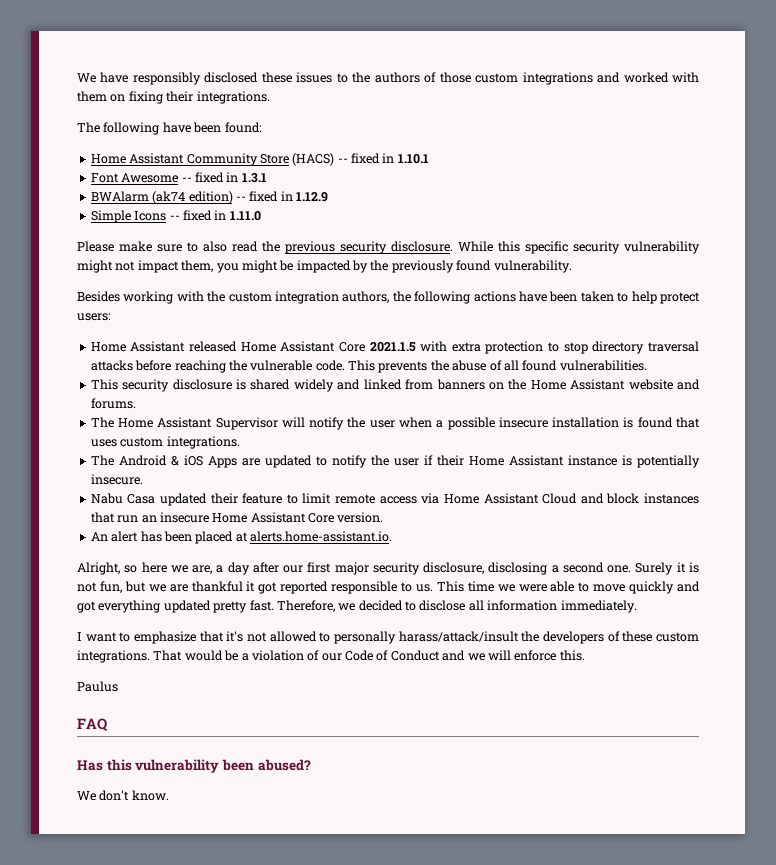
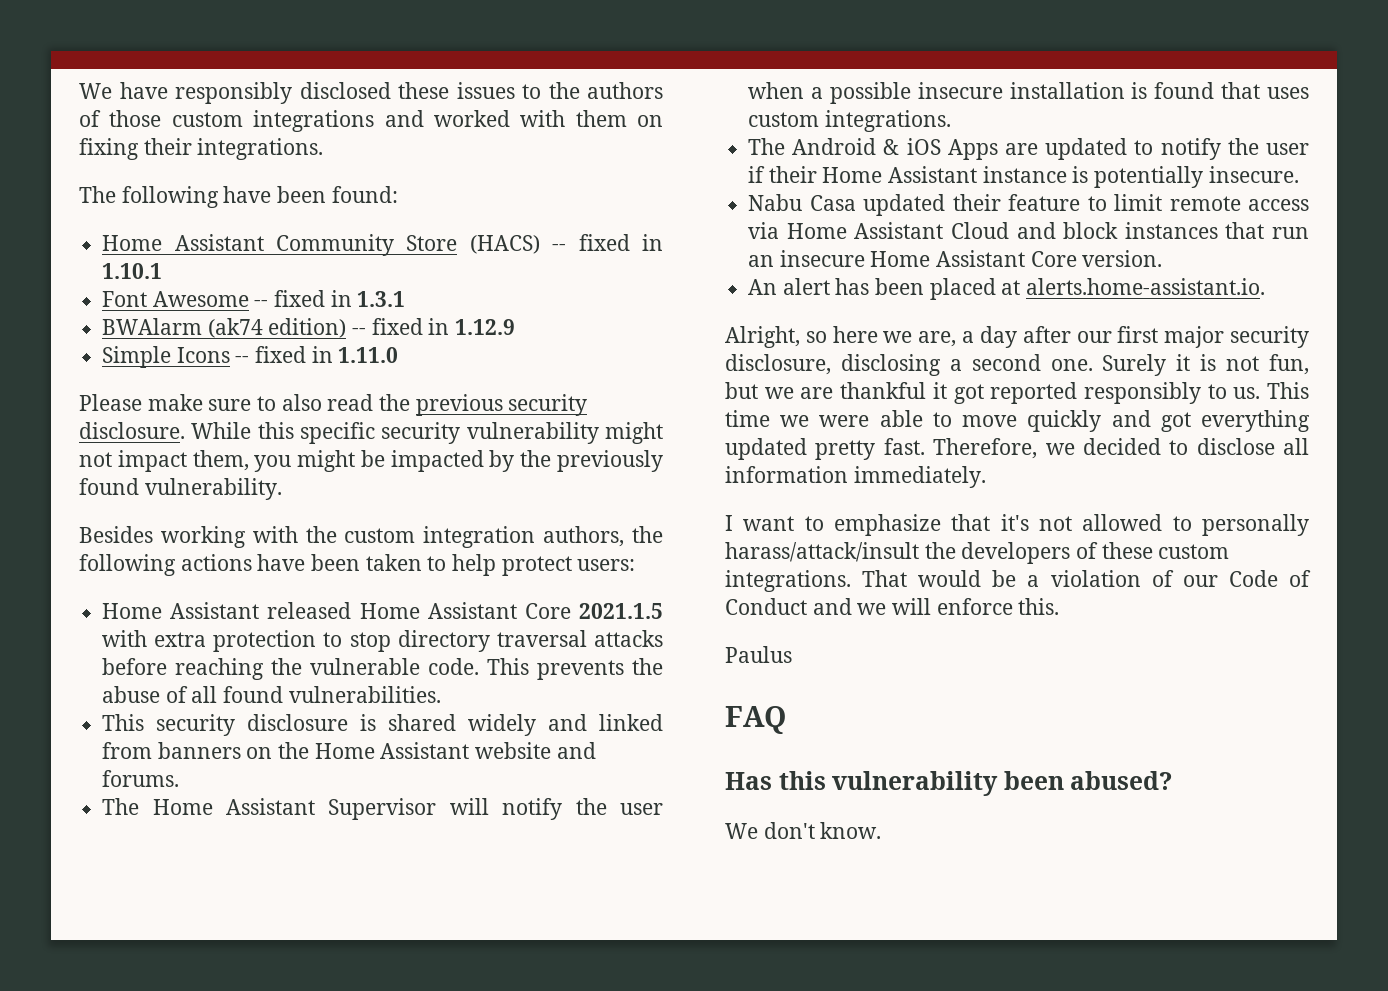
- Surely it is not fun, but we are thankful it got reported responsible to us.
+ Surely it is not fun, but we are thankful it got reported responsibly to us.

